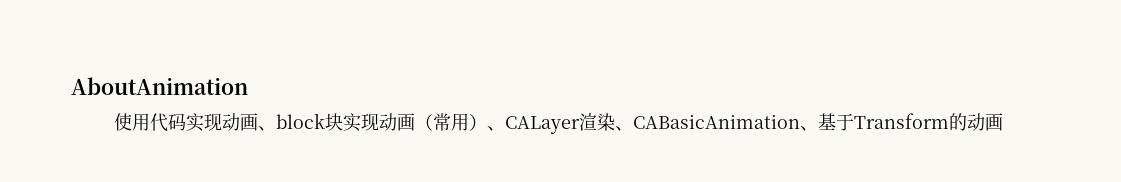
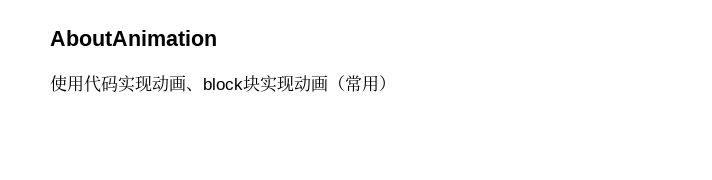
- 使用代码实现动画、block块实现动画（常用）、CALayer渲染、CABasicAnimation、基于Transform的动画
+ 使用代码实现动画、block块实现动画（常用）

